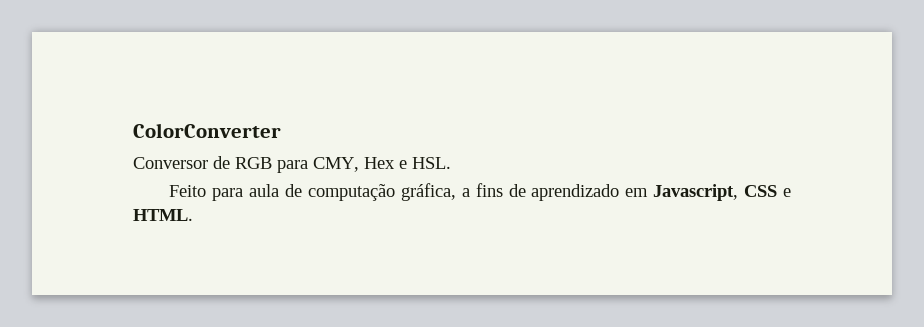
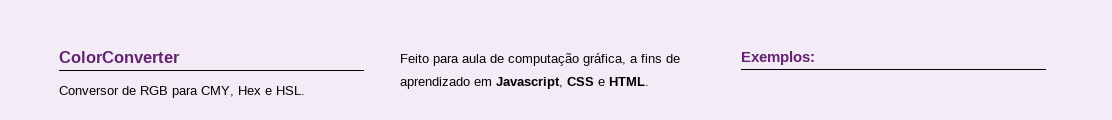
+ Exemplos:

